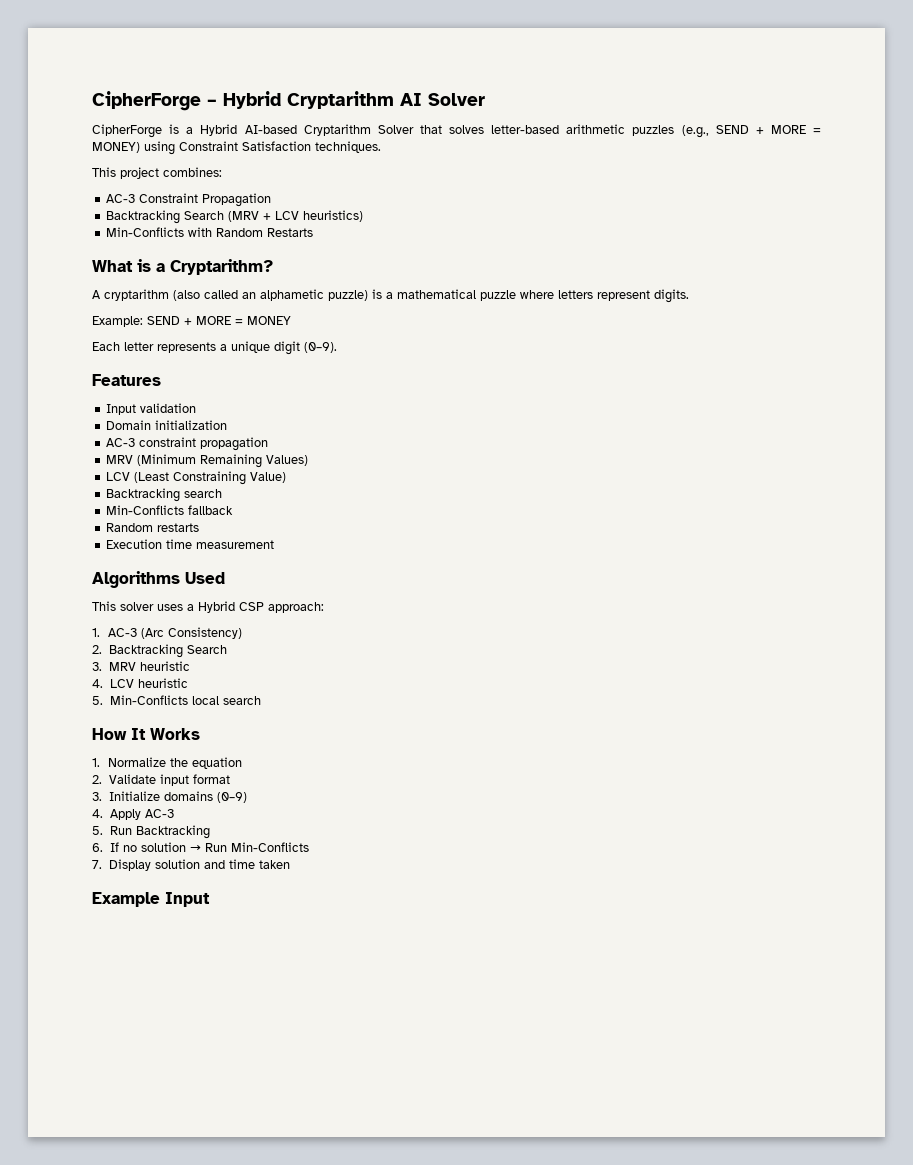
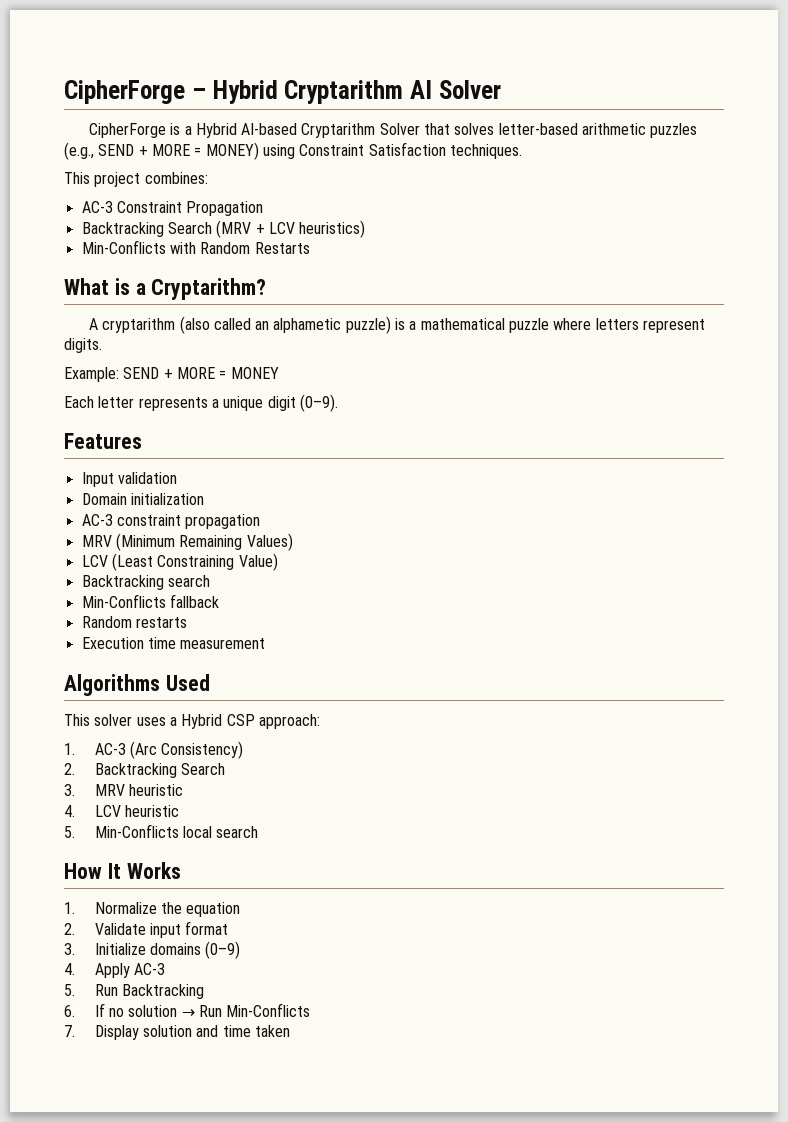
- Example Input

